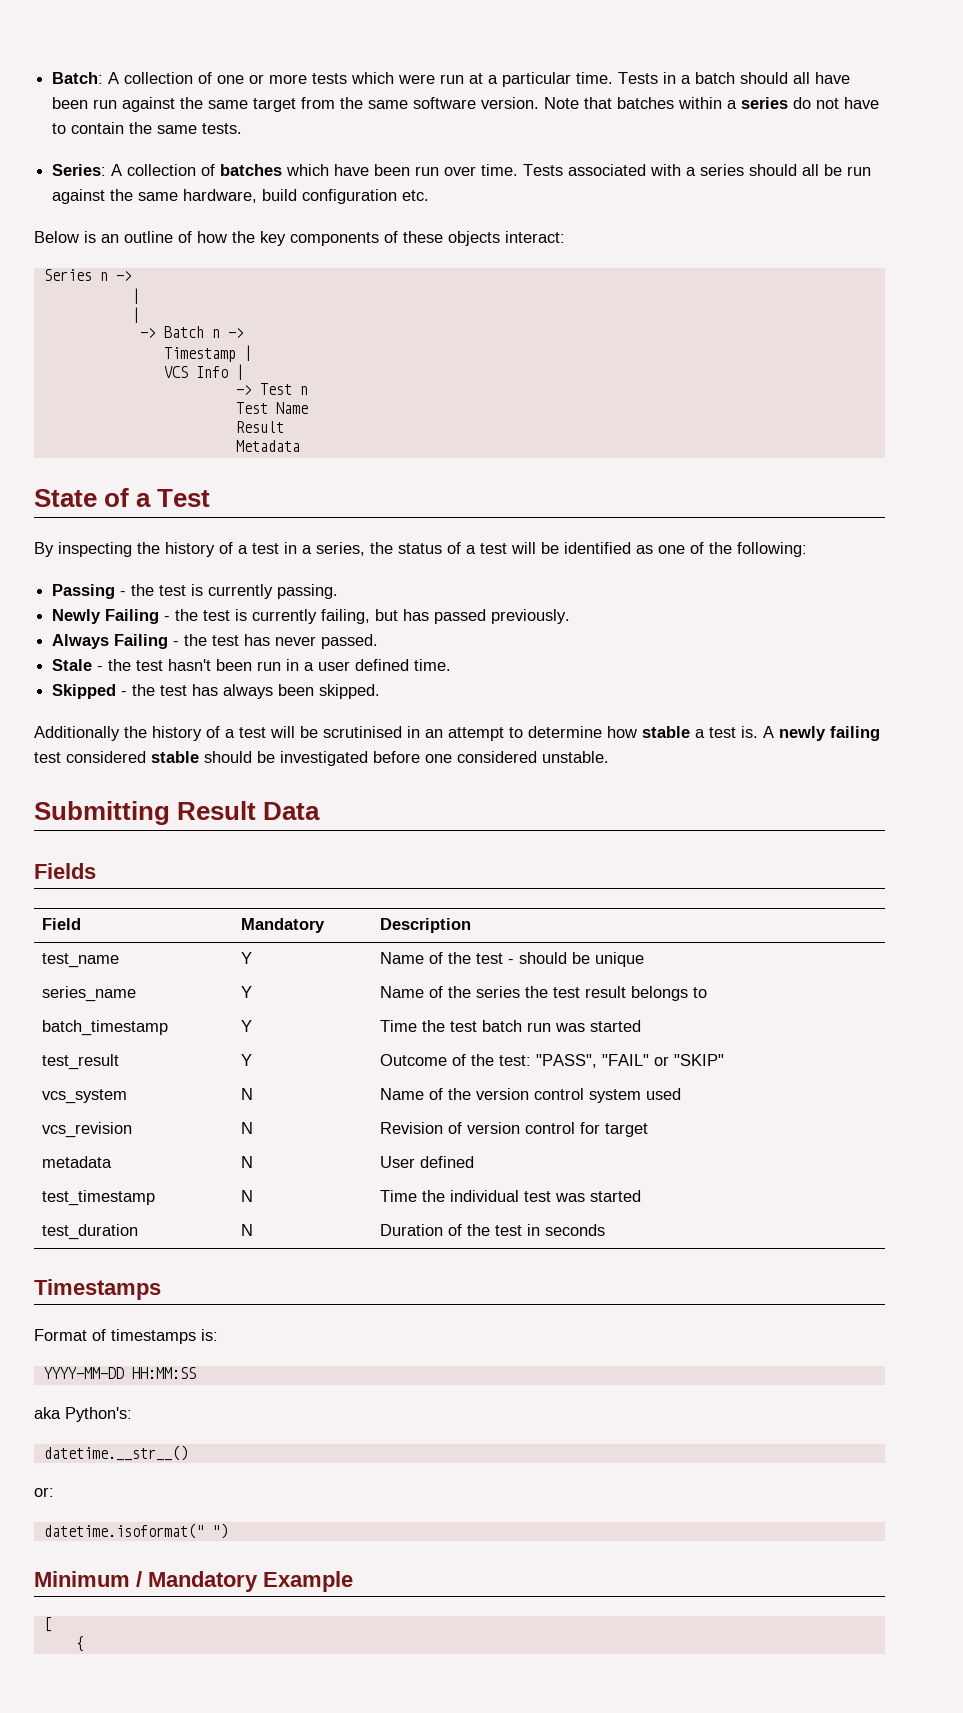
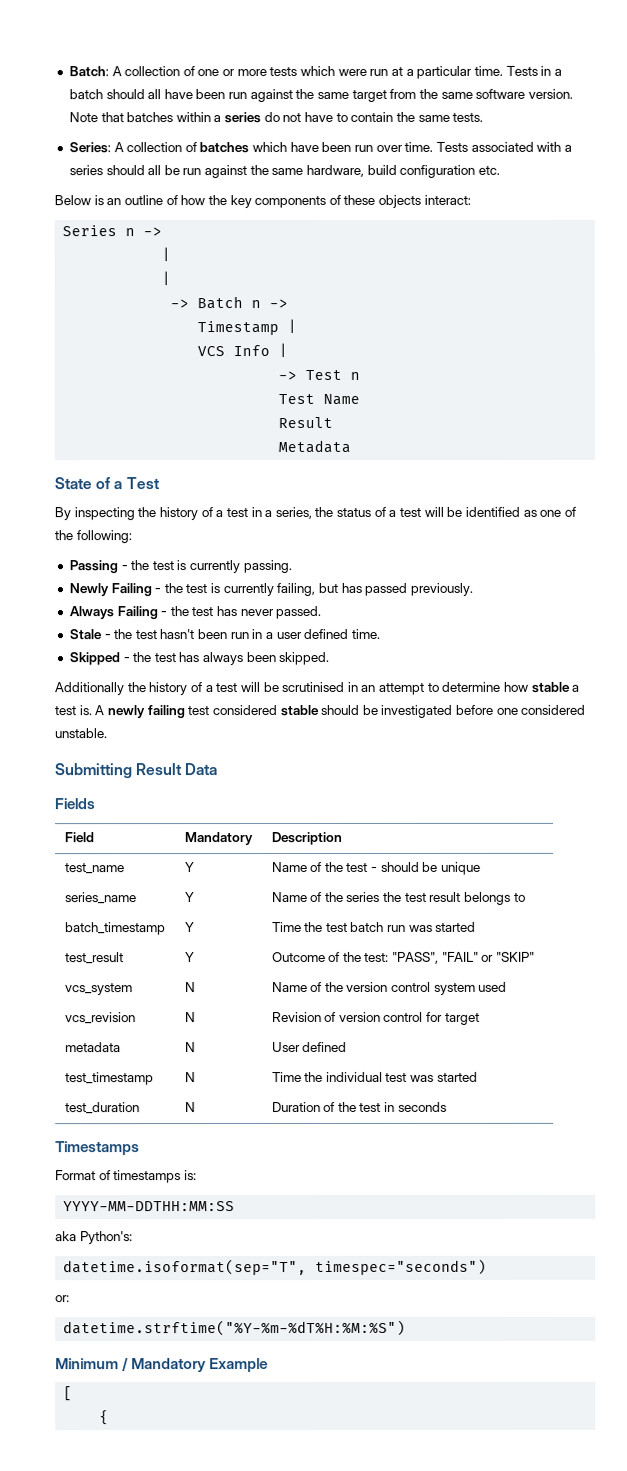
- YYYY-MM-DD HH:MM:SS
+ YYYY-MM-DDTHH:MM:SS
- datetime.__str__()
+ datetime.isoformat(sep="T", timespec="seconds")
- datetime.isoformat(" ")
+ datetime.strftime("%Y-%m-%dT%H:%M:%S")

